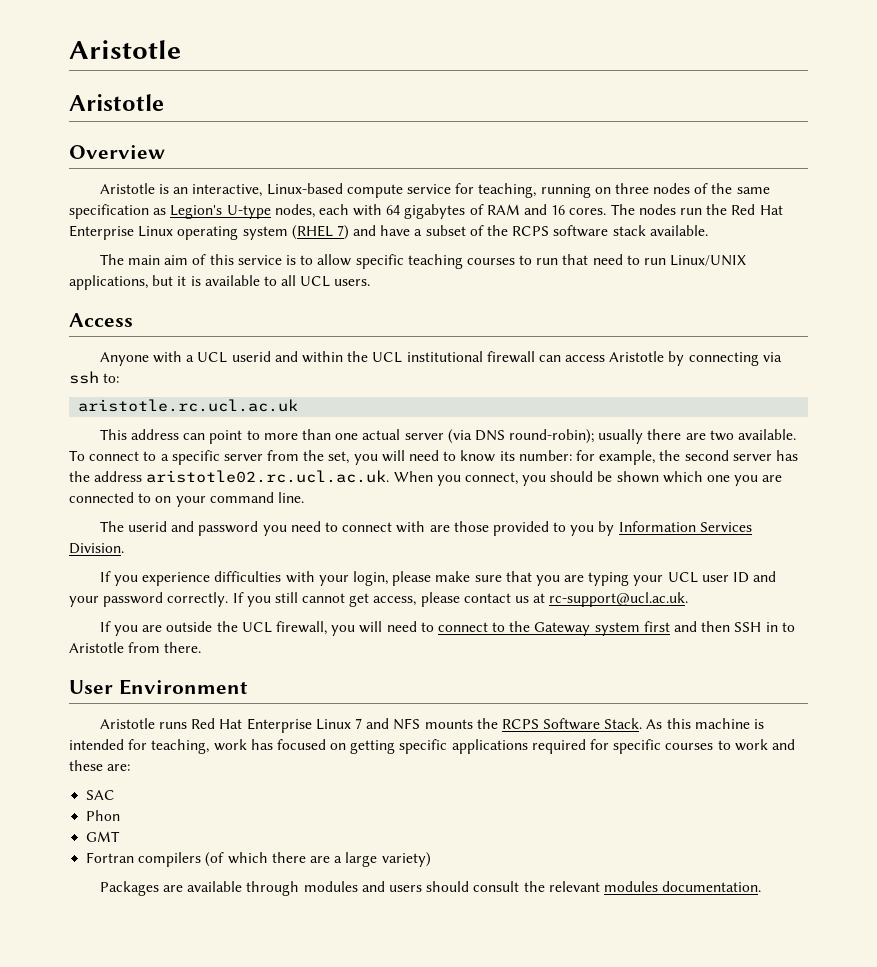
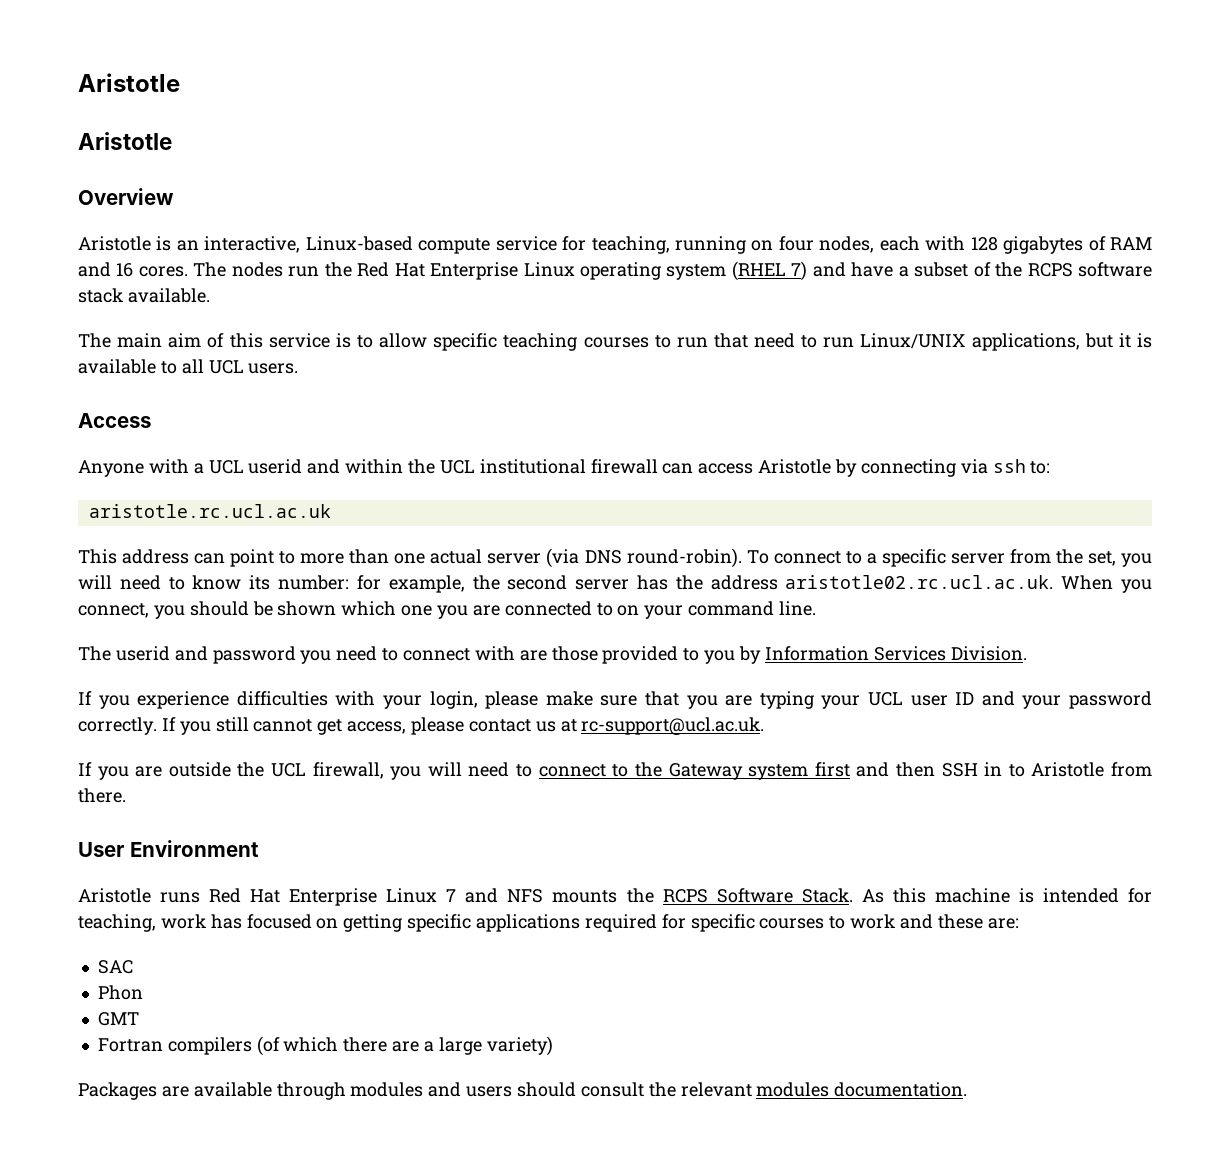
- Aristotle is an interactive, Linux-based compute service for teaching, running on three nodes of the same specification as Legion's U-type nodes, each with 64 gigabytes of RAM and 16 cores.
+ Aristotle is an interactive, Linux-based compute service for teaching, running on four nodes, each with 128 gigabytes of RAM and 16 cores.
- This address can point to more than one actual server (via DNS round-robin); usually there are two available.
+ This address can point to more than one actual server (via DNS round-robin).

